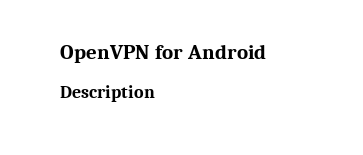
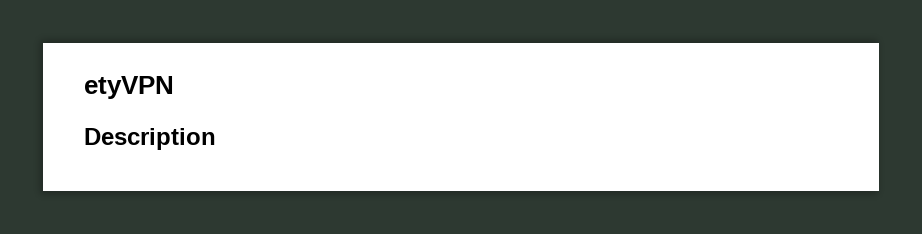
- OpenVPN for Android
+ etyVPN

